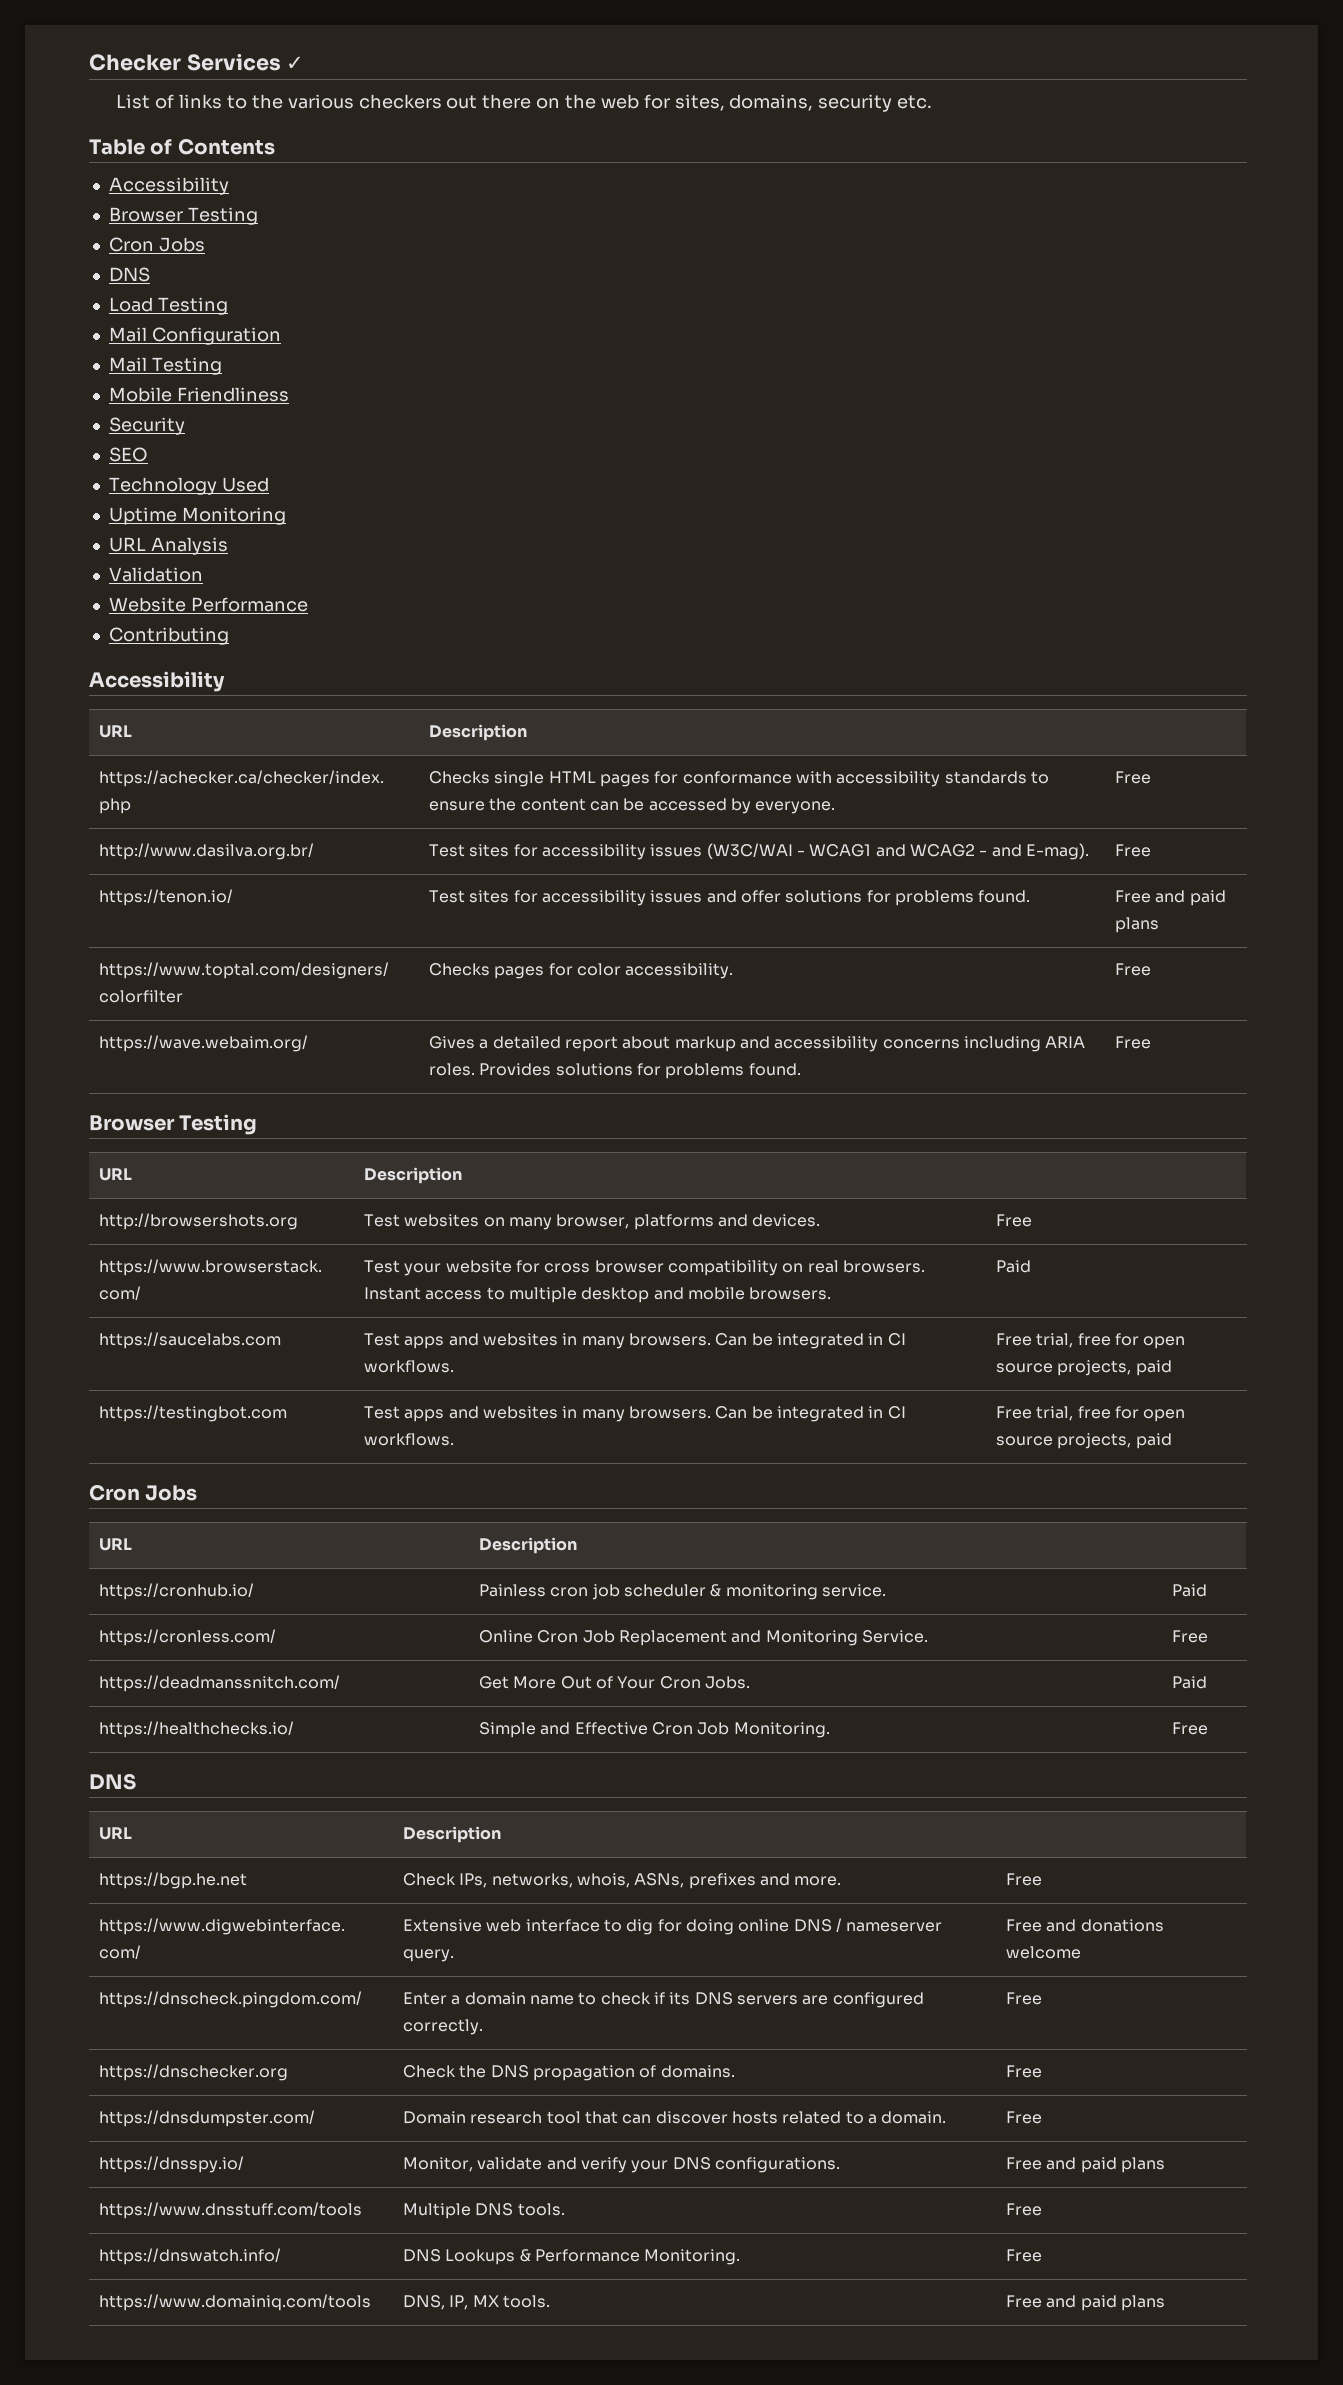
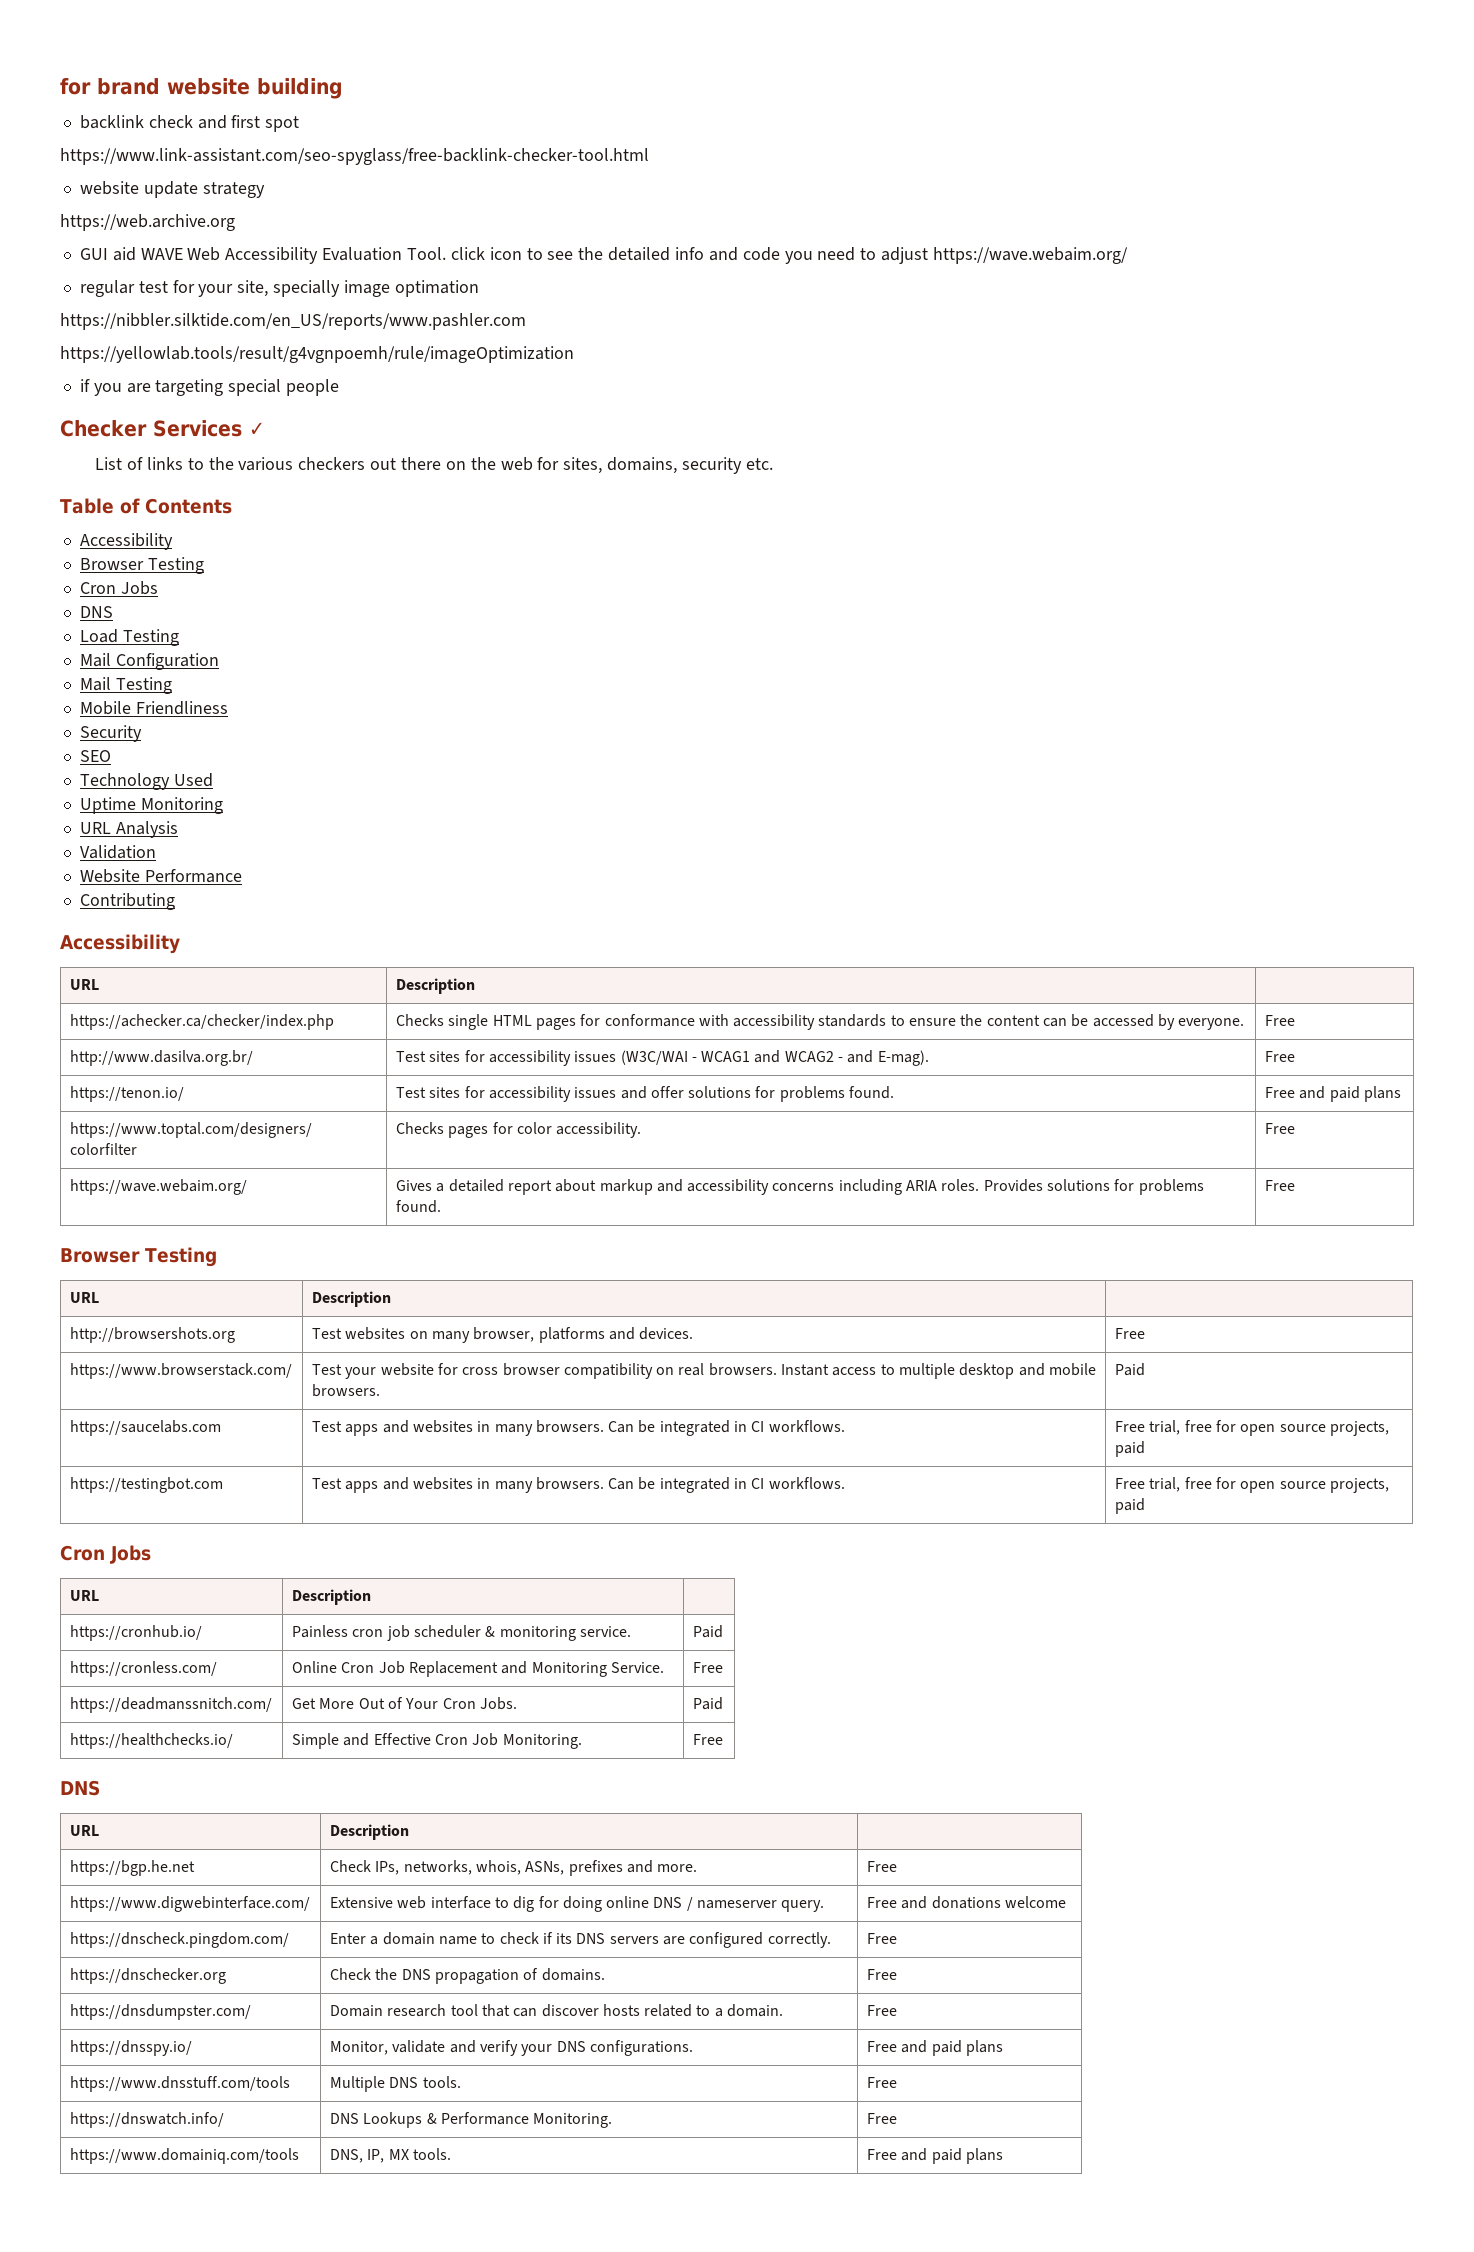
+ for brand website building
+ backlink check and first spot
+ https://www.link-assistant.com/seo-spyglass/free-backlink-checker-tool.html
+ website update strategy
+ https://web.archive.org
+ GUI aid WAVE Web Accessibility Evaluation Tool. click icon to see the detailed info and code you need to adjust https://wave.webaim.org/
+ regular test for your site, specially image optimation
+ https://nibbler.silktide.com/en_US/reports/www.pashler.com
+ https://yellowlab.tools/result/g4vgnpoemh/rule/imageOptimization
+ if you are targeting special people

